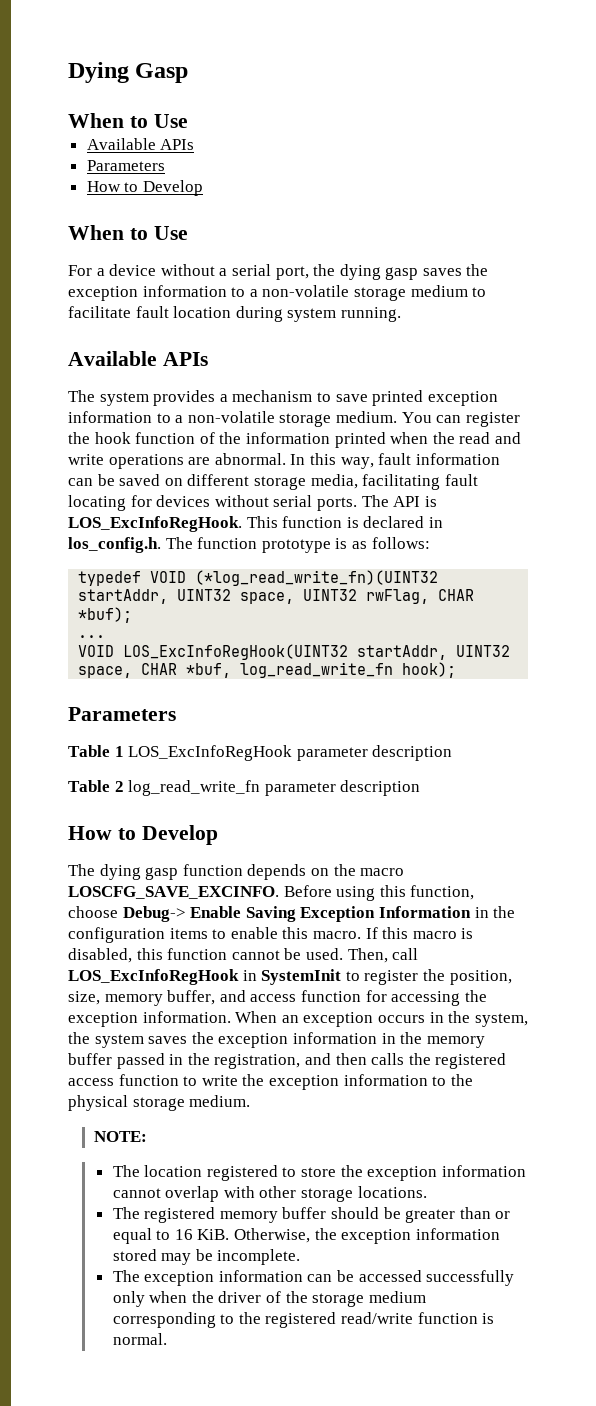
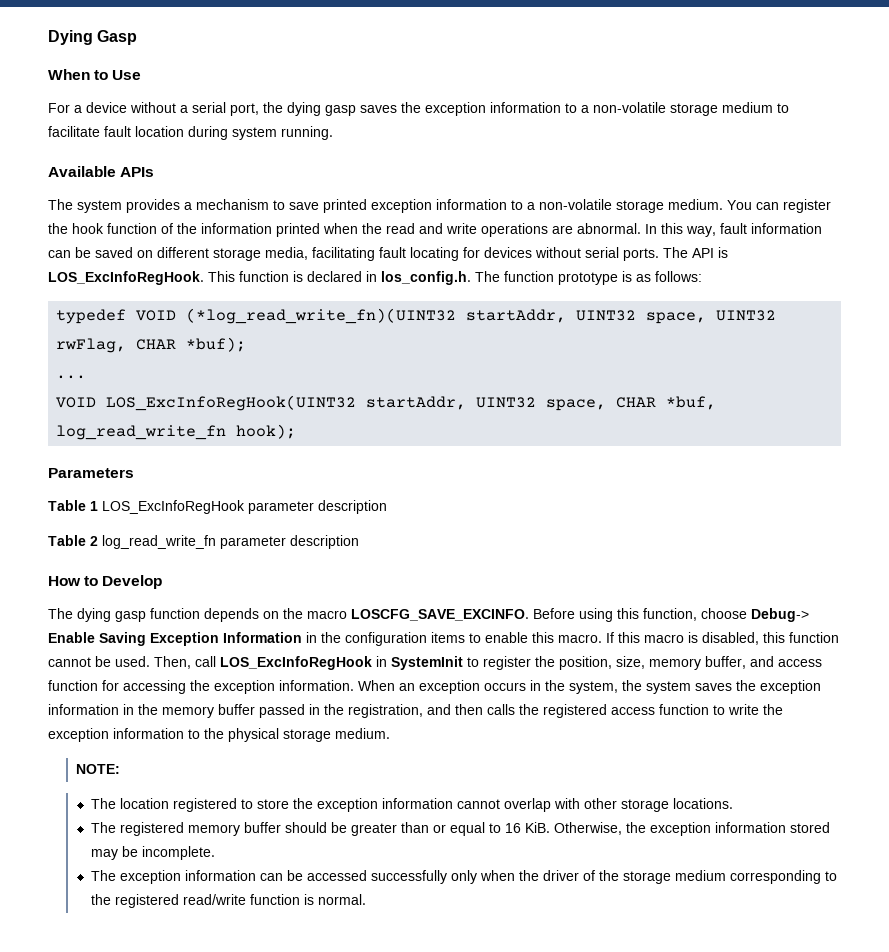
  Dying Gasp
- When to Use
- Available APIs
- Parameters
- How to Develop

